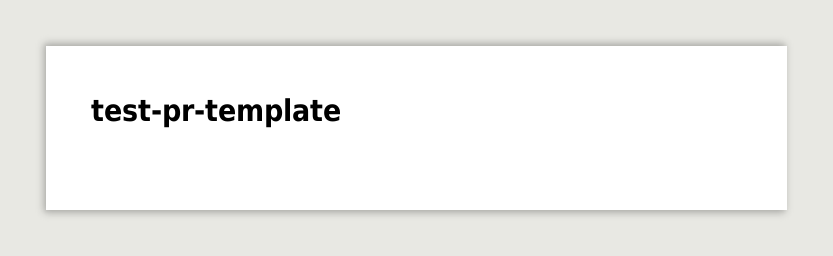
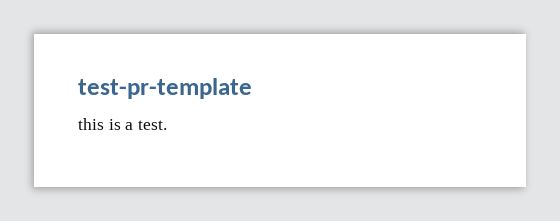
+ this is a test.

